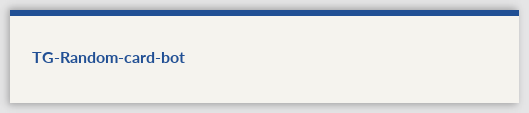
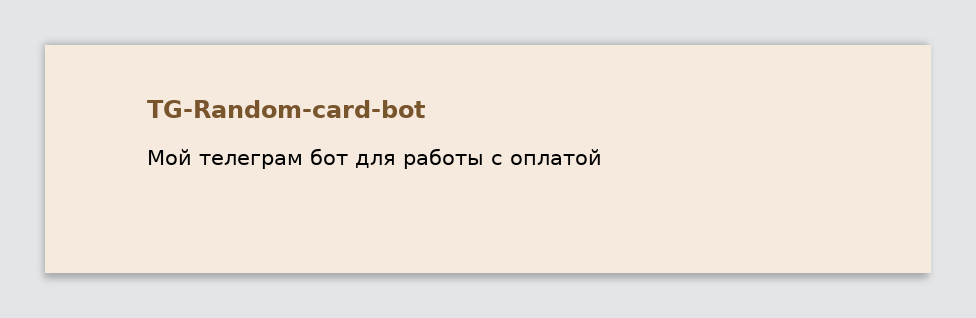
+ Мой телеграм бот для работы с оплатой

